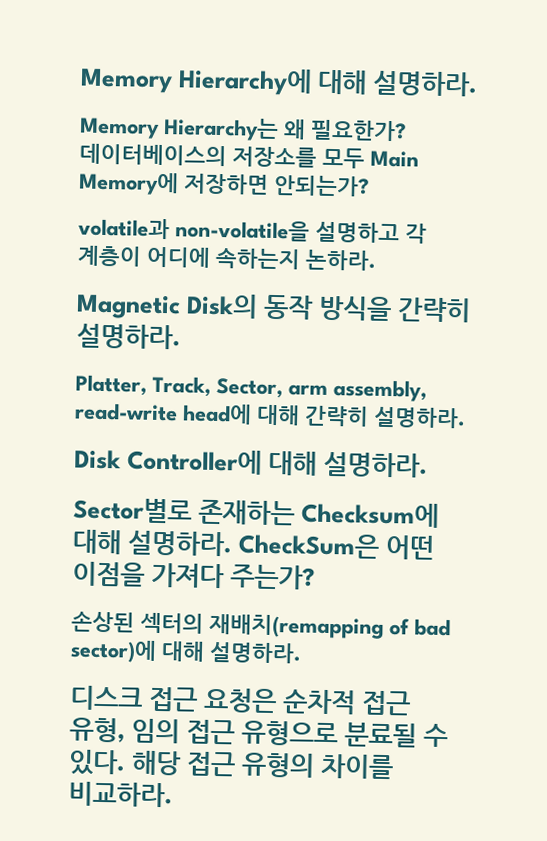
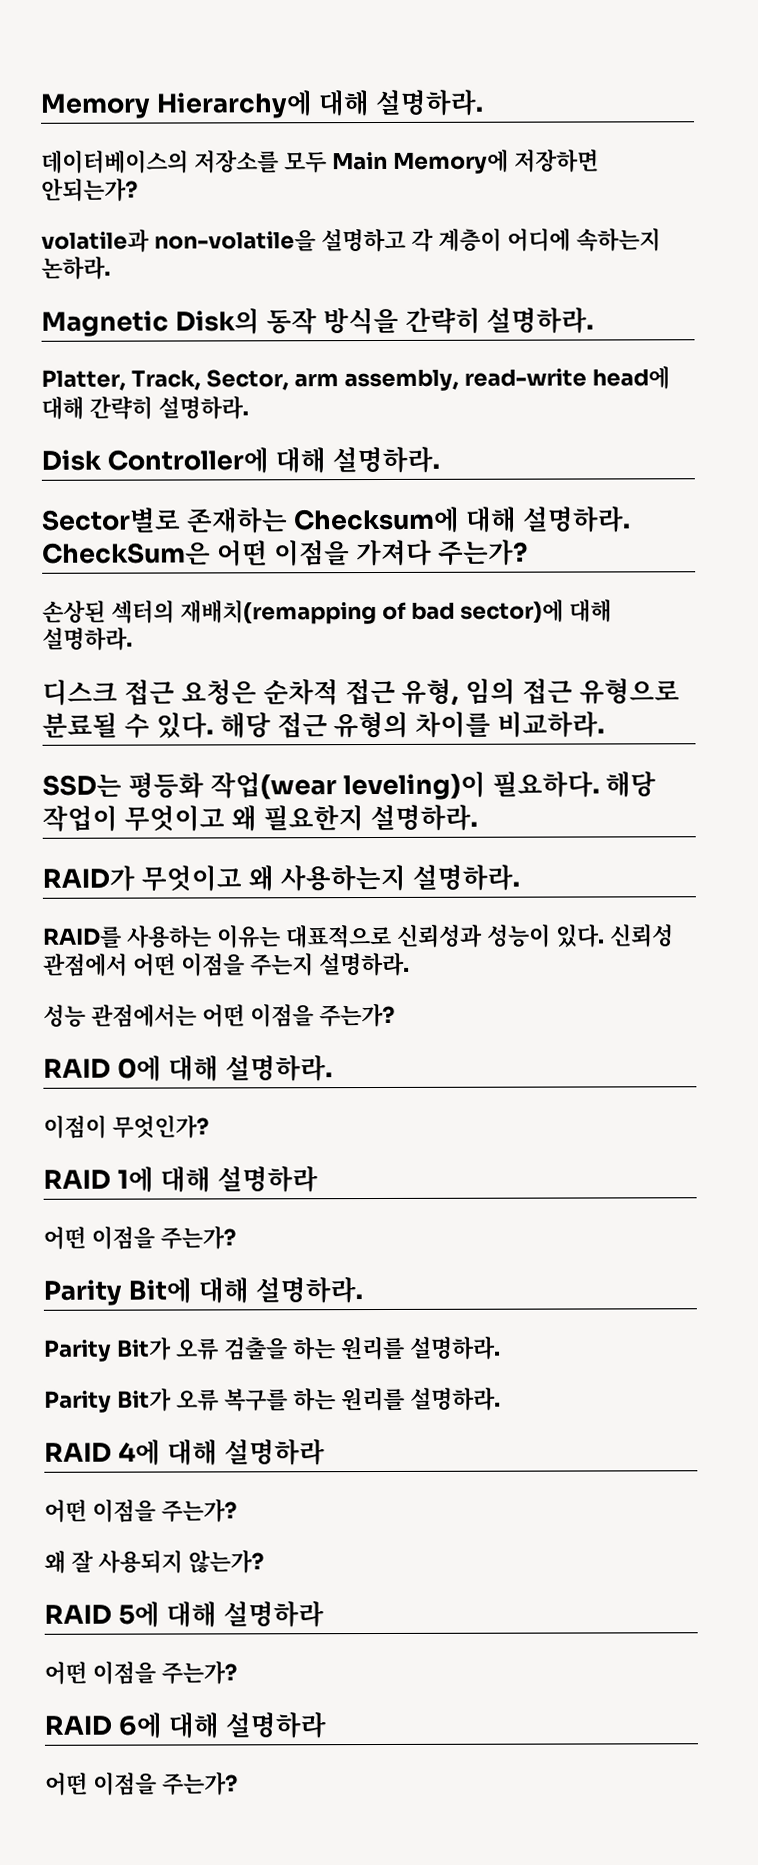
- Memory Hierarchy는 왜 필요한가?
+ SSD는 평등화 작업(wear leveling)이 필요하다. 해당 작업이 무엇이고 왜 필요한지 설명하라.
+ RAID가 무엇이고 왜 사용하는지 설명하라.
+ RAID를 사용하는 이유는 대표적으로 신뢰성과 성능이 있다. 신뢰성 관점에서 어떤 이점을 주는지 설명하라.
+ 성능 관점에서는 어떤 이점을 주는가?
+ RAID 0에 대해 설명하라.
+ 이점이 무엇인가?
+ RAID 1에 대해 설명하라
+ 어떤 이점을 주는가?
+ Parity Bit에 대해 설명하라.
+ Parity Bit가 오류 검출을 하는 원리를 설명하라.
+ Parity Bit가 오류 복구를 하는 원리를 설명하라.
+ RAID 4에 대해 설명하라
+ 어떤 이점을 주는가?
+ 왜 잘 사용되지 않는가?
+ RAID 5에 대해 설명하라
+ 어떤 이점을 주는가?
+ RAID 6에 대해 설명하라
+ 어떤 이점을 주는가?

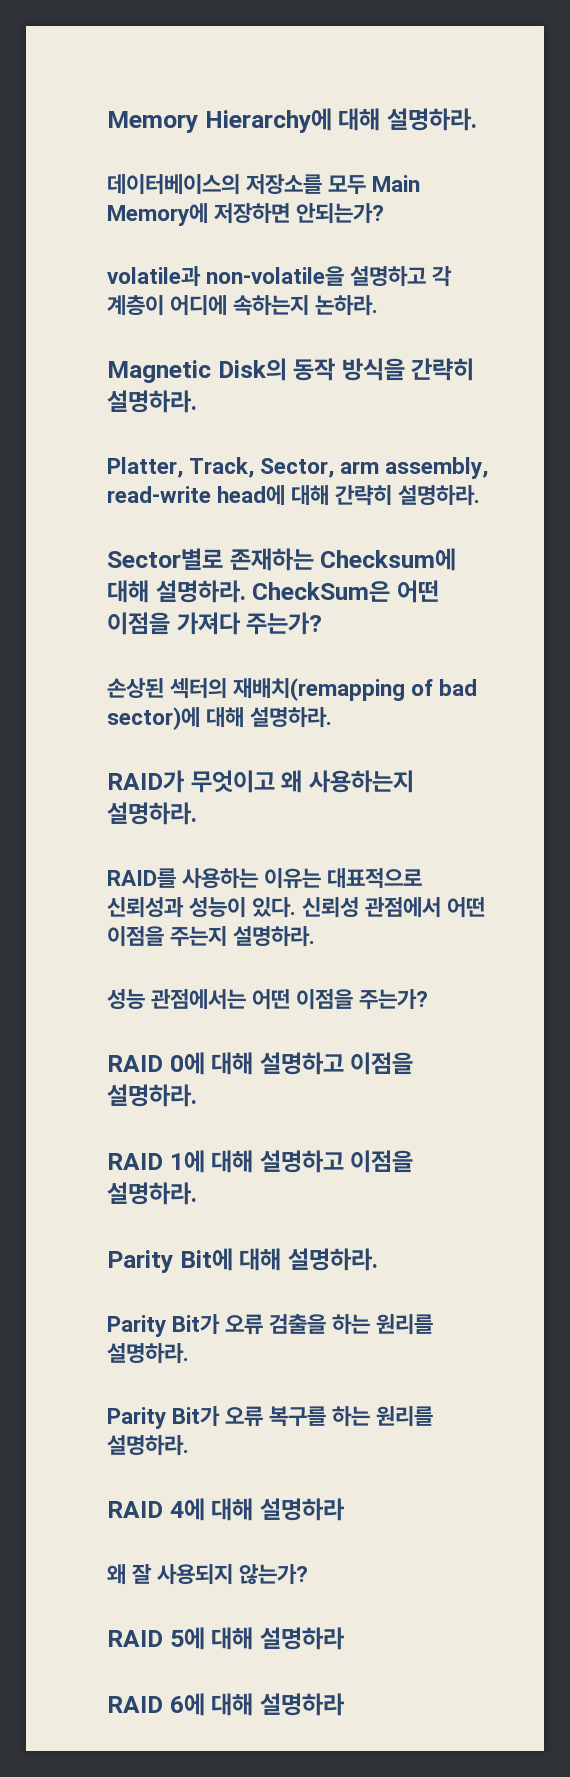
- Disk Controller에 대해 설명하라.
- 디스크 접근 요청은 순차적 접근 유형, 임의 접근 유형으로 분료될 수 있다. 해당 접근 유형의 차이를 비교하라.
- SSD는 평등화 작업(wear leveling)이 필요하다. 해당 작업이 무엇이고 왜 필요한지 설명하라.
- RAID 0에 대해 설명하라.
- 이점이 무엇인가?
+ RAID 0에 대해 설명하고 이점을 설명하라.
- RAID 1에 대해 설명하라
- 어떤 이점을 주는가?
+ RAID 1에 대해 설명하고 이점을 설명하라.
  RAID 4에 대해 설명하라
- 어떤 이점을 주는가?
  RAID 5에 대해 설명하라
- 어떤 이점을 주는가?
  RAID 6에 대해 설명하라
- 어떤 이점을 주는가?

